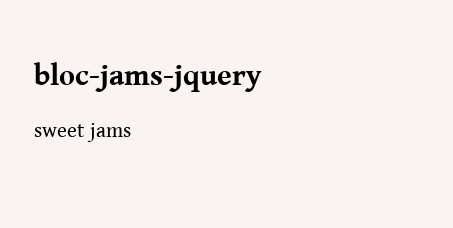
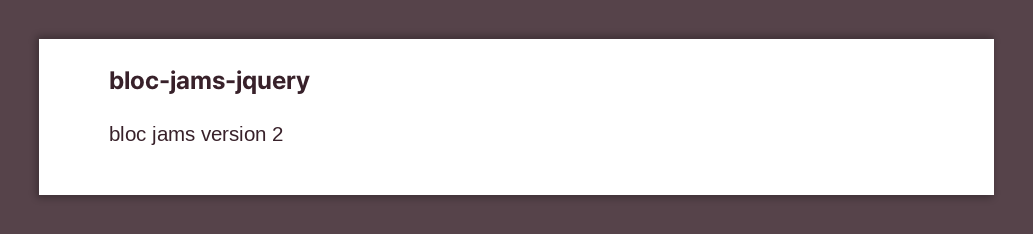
- sweet jams
+ bloc jams version 2

